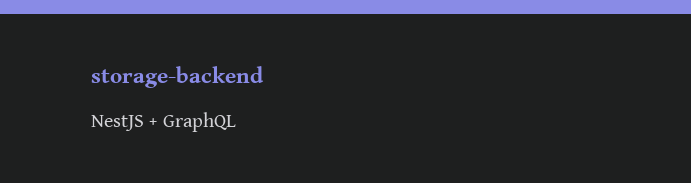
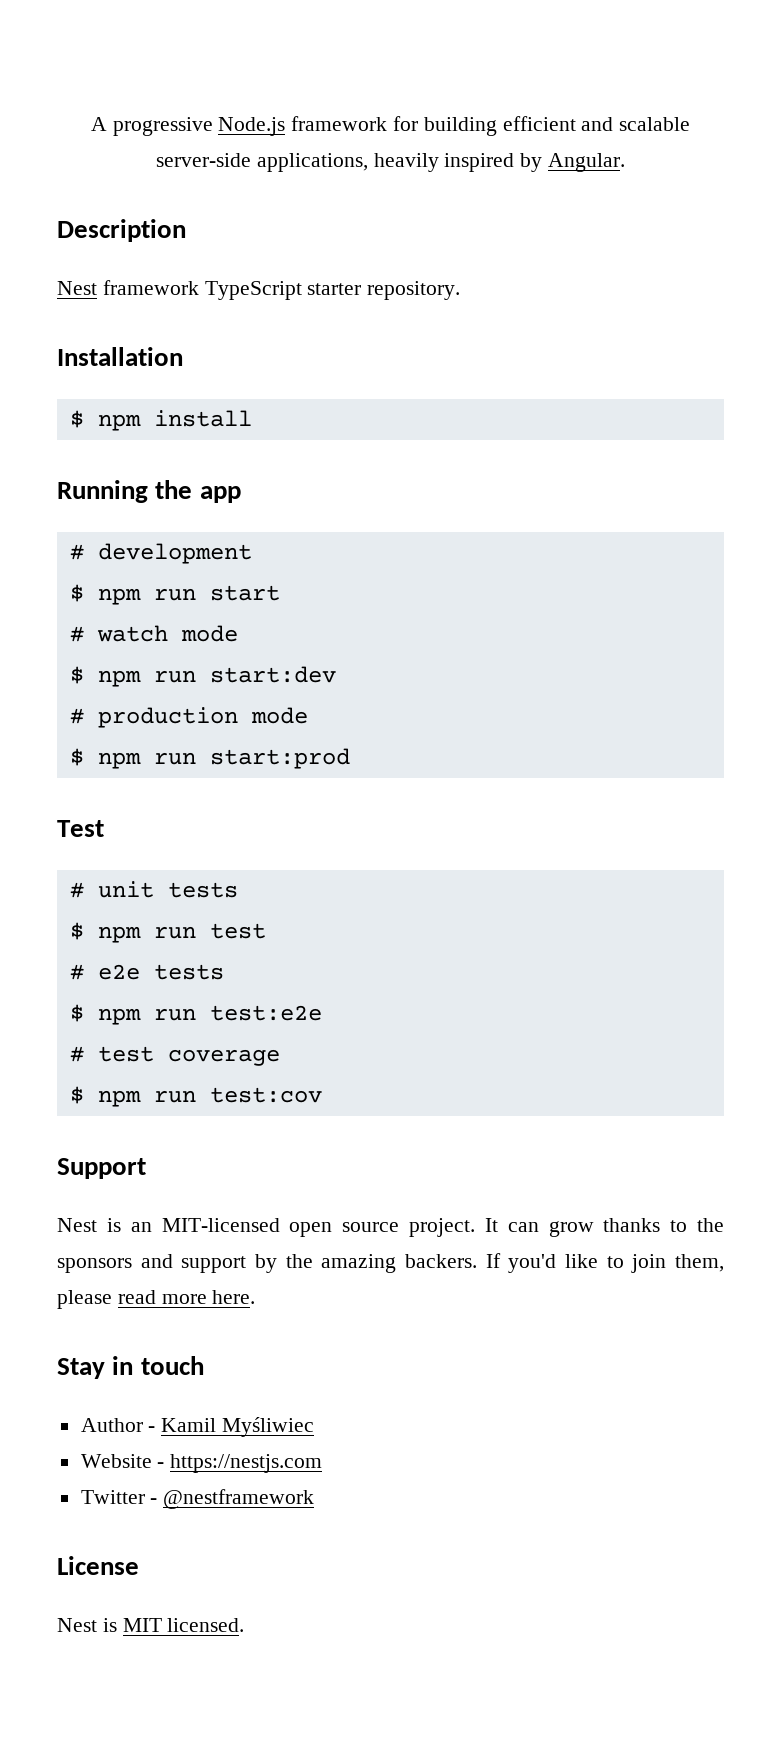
- storage-backend
- NestJS + GraphQL
+ A progressive Node.js framework for building efficient and scalable server-side applications, heavily inspired by Angular.
+ Description
+ Nest framework TypeScript starter repository.
+ Installation
+ $ npm install
+ Running the app
+ # development
+ $ npm run start
+ # watch mode
+ $ npm run start:dev
+ # production mode
+ $ npm run start:prod
+ Test
+ # unit tests
+ $ npm run test
+ # e2e tests
+ $ npm run test:e2e
+ # test coverage
+ $ npm run test:cov
+ Support
+ Nest is an MIT-licensed open source project. It can grow thanks to the sponsors and support by the amazing backers. If you'd like to join them, please read more here.
+ Stay in touch
+ Author - Kamil Myśliwiec
+ Website - https://nestjs.com
+ Twitter - @nestframework
+ License
+ Nest is MIT licensed.

